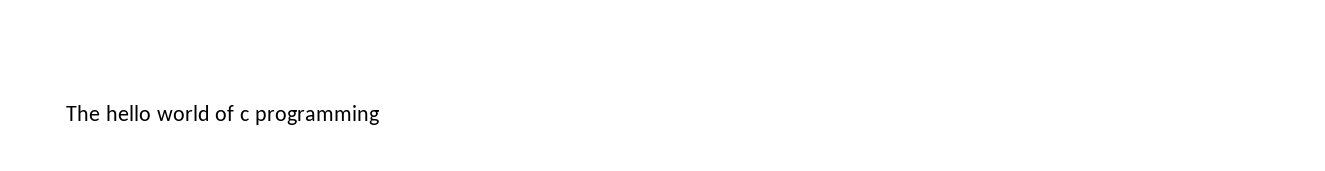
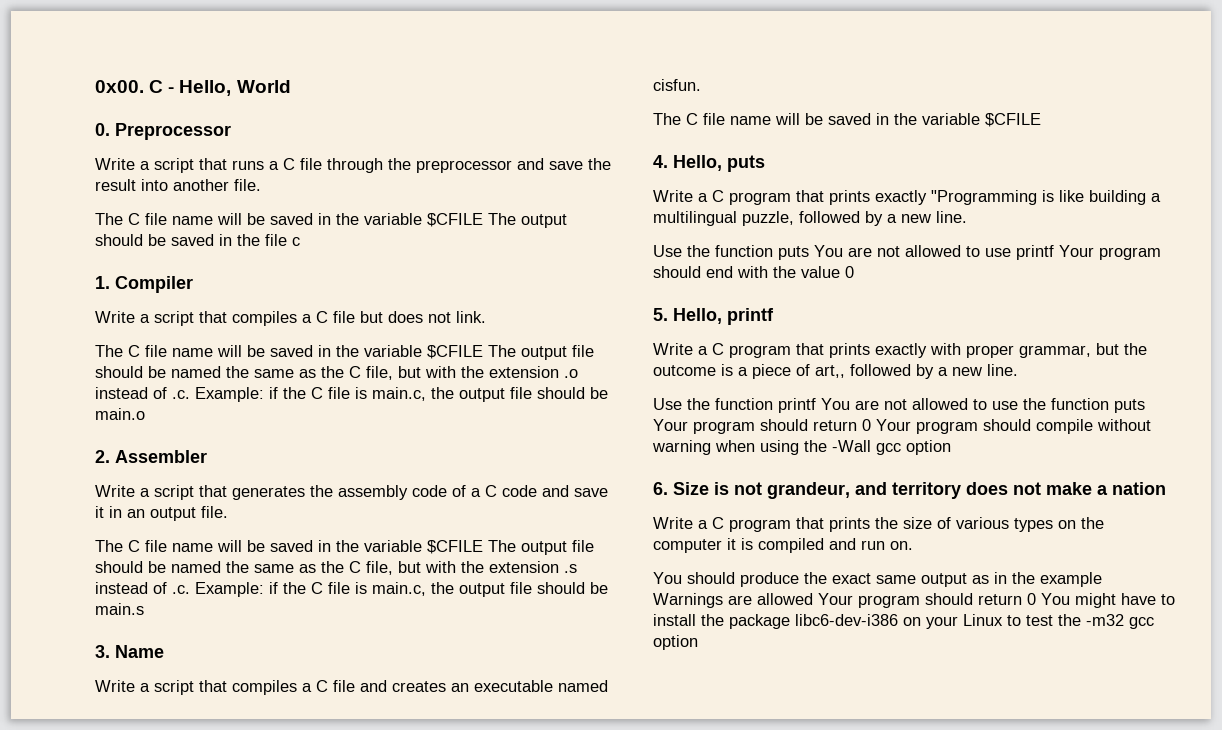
- The hello world of c programming
+ 0x00. C - Hello, World
+ 0. Preprocessor
+ Write a script that runs a C file through the preprocessor and save the result into another file.
+ The C file name will be saved in the variable $CFILE The output should be saved in the file c
+ 1. Compiler
+ Write a script that compiles a C file but does not link.
+ The C file name will be saved in the variable $CFILE The output file should be named the same as the C file, but with the extension .o instead of .c. Example: if the C file is main.c, the output file should be main.o
+ 2. Assembler
+ Write a script that generates the assembly code of a C code and save it in an output file.
+ The C file name will be saved in the variable $CFILE The output file should be named the same as the C file, but with the extension .s instead of .c. Example: if the C file is main.c, the output file should be main.s
+ 3. Name
+ Write a script that compiles a C file and creates an executable named cisfun.
+ The C file name will be saved in the variable $CFILE
+ 4. Hello, puts
+ Write a C program that prints exactly "Programming is like building a multilingual puzzle, followed by a new line.
+ Use the function puts You are not allowed to use printf Your program should end with the value 0
+ 5. Hello, printf
+ Write a C program that prints exactly with proper grammar, but the outcome is a piece of art,, followed by a new line.
+ Use the function printf You are not allowed to use the function puts Your program should return 0 Your program should compile without warning when using the -Wall gcc option
+ 6. Size is not grandeur, and territory does not make a nation
+ Write a C program that prints the size of various types on the computer it is compiled and run on.
+ You should produce the exact same output as in the example Warnings are allowed Your program should return 0 You might have to install the package libc6-dev-i386 on your Linux to test the -m32 gcc option

